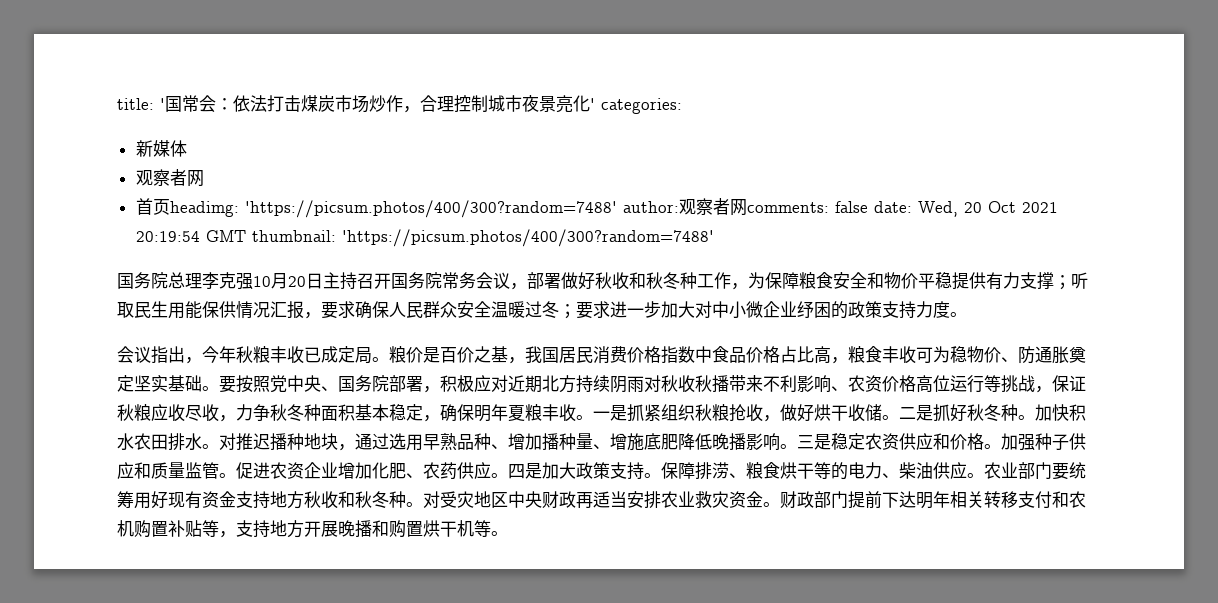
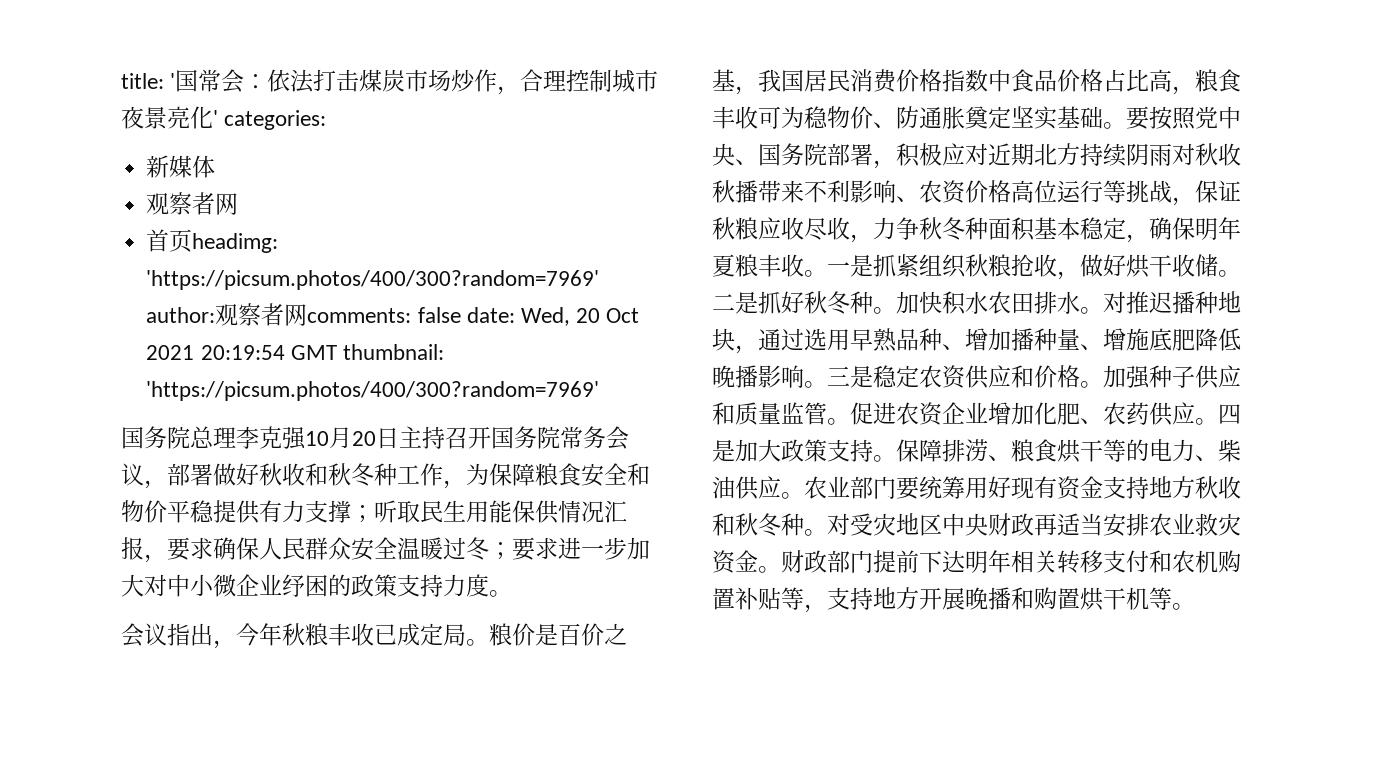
- 首页headimg: 'https://picsum.photos/400/300?random=7488' author:观察者网comments: false date: Wed, 20 Oct 2021 20:19:54 GMT thumbnail: 'https://picsum.photos/400/300?random=7488'
+ 首页headimg: 'https://picsum.photos/400/300?random=7969' author:观察者网comments: false date: Wed, 20 Oct 2021 20:19:54 GMT thumbnail: 'https://picsum.photos/400/300?random=7969'

